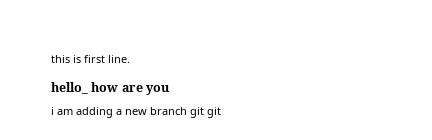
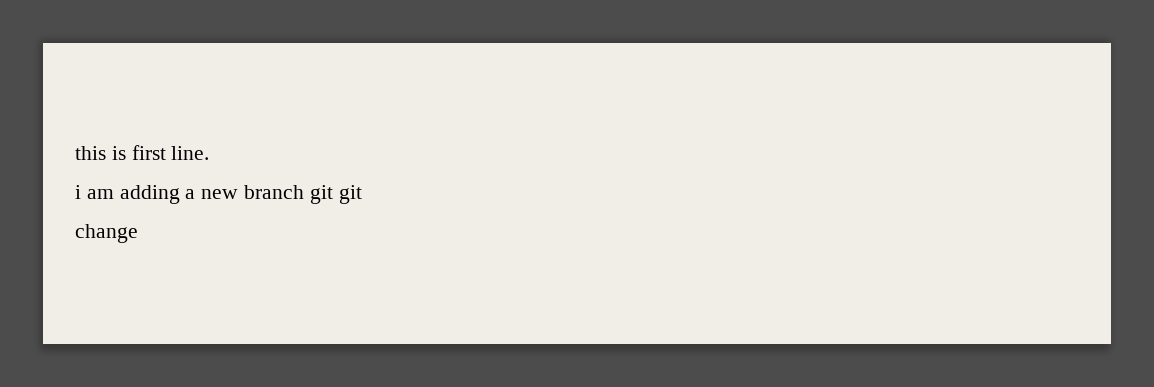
- hello_ how are you
+ change

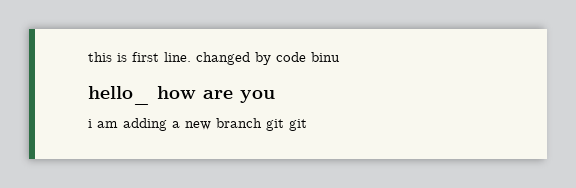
- this is first line.
+ this is first line. changed by code binu
+ hello_ how are you
- change

